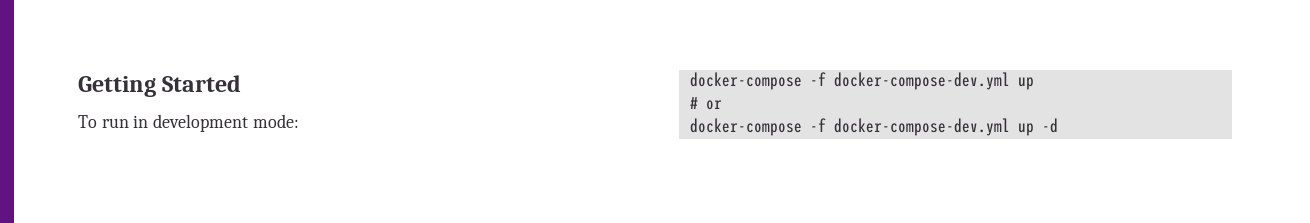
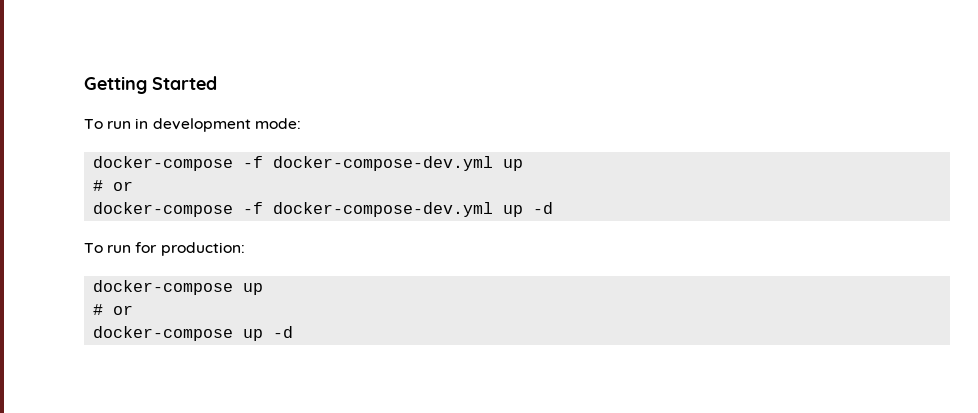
+ To run for production:
+ docker-compose up
+ # or
+ docker-compose up -d

